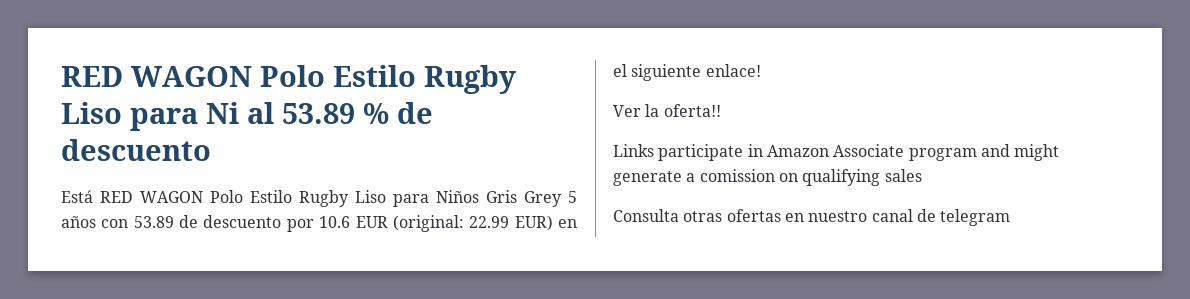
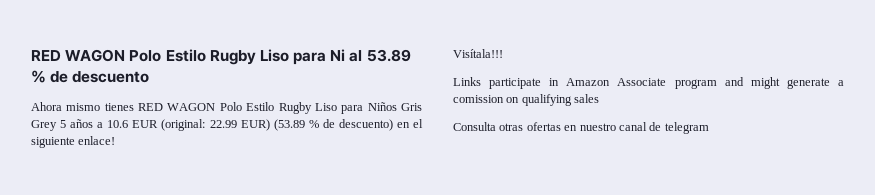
- Está RED WAGON Polo Estilo Rugby Liso para Niños Gris Grey 5 años con 53.89 de descuento por 10.6 EUR (original: 22.99 EUR) en el siguiente enlace!
+ Ahora mismo tienes RED WAGON Polo Estilo Rugby Liso para Niños Gris Grey 5 años a 10.6 EUR (original: 22.99 EUR) (53.89 % de descuento) en el siguiente enlace!
- Ver la oferta!!
+ Visítala!!!

